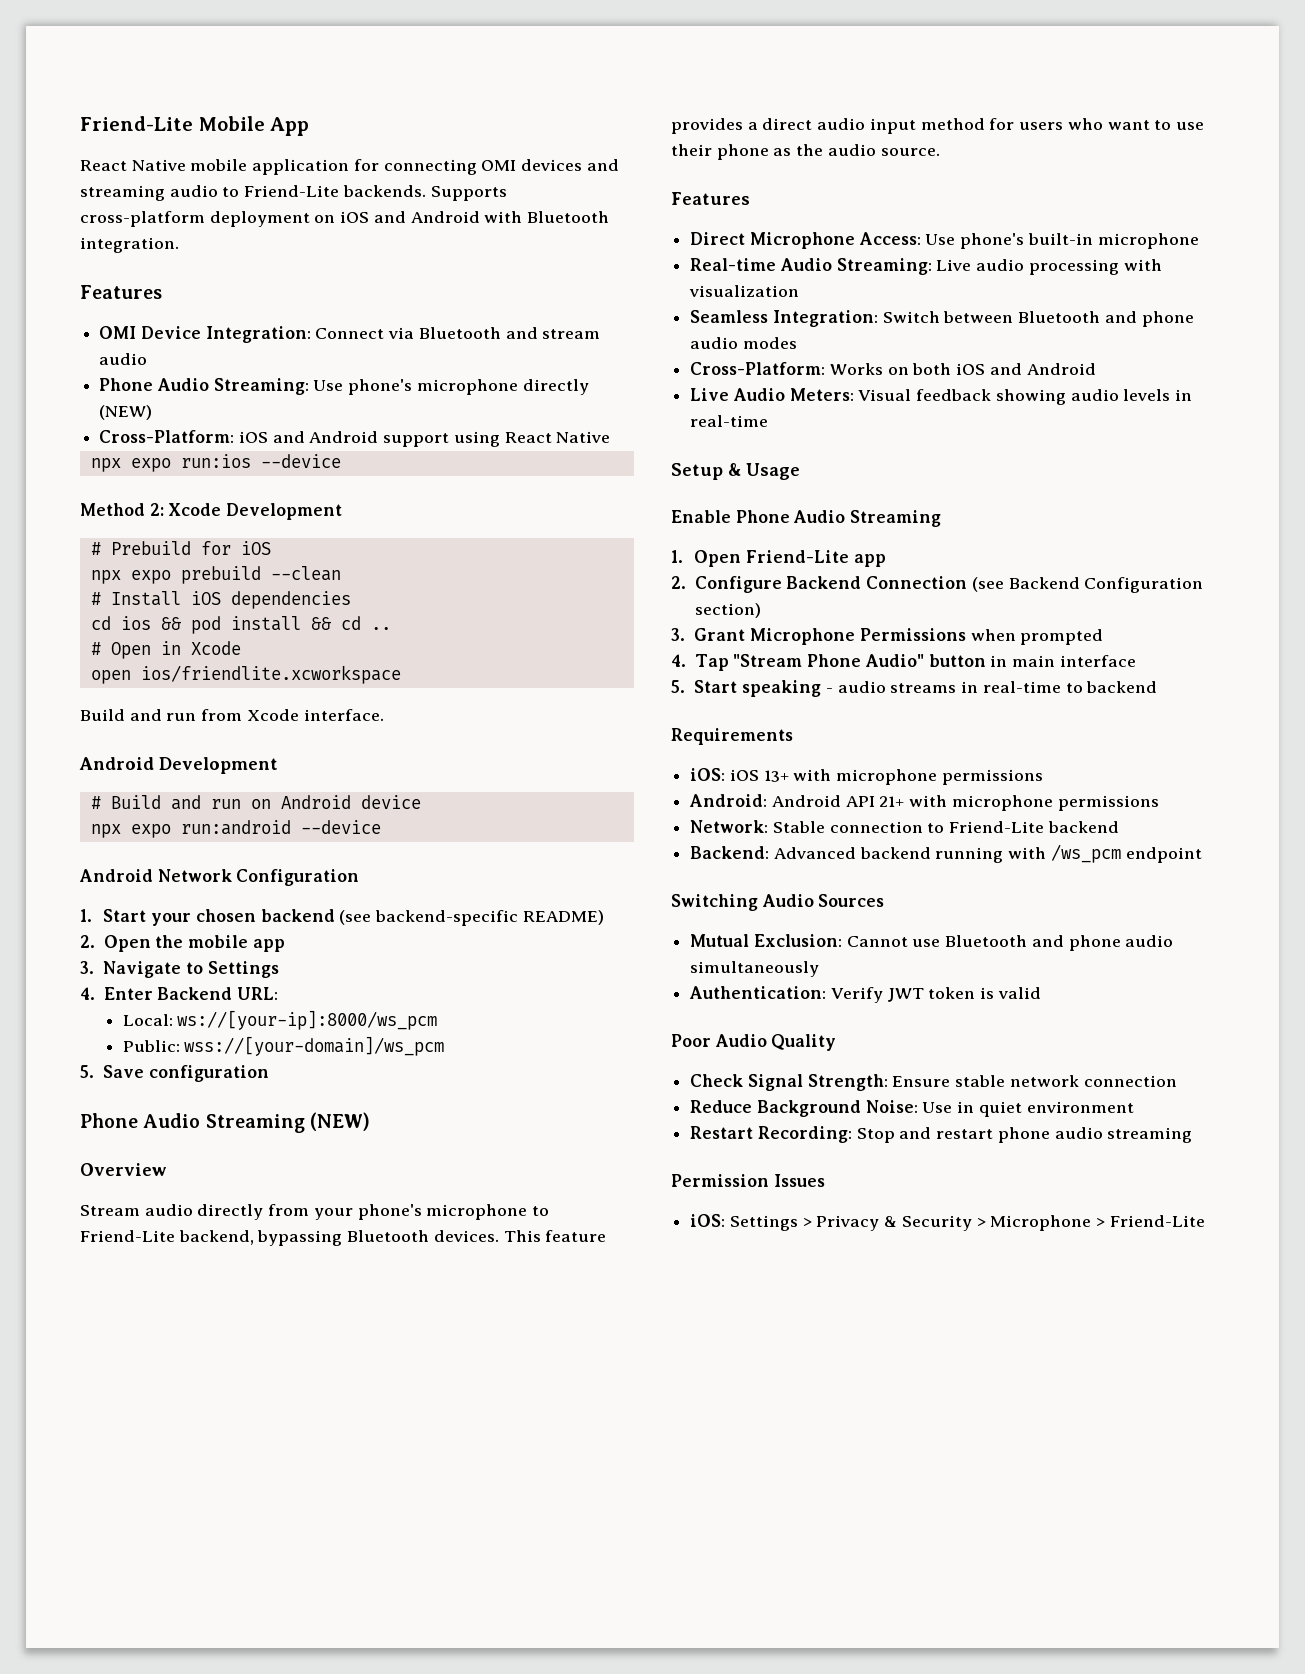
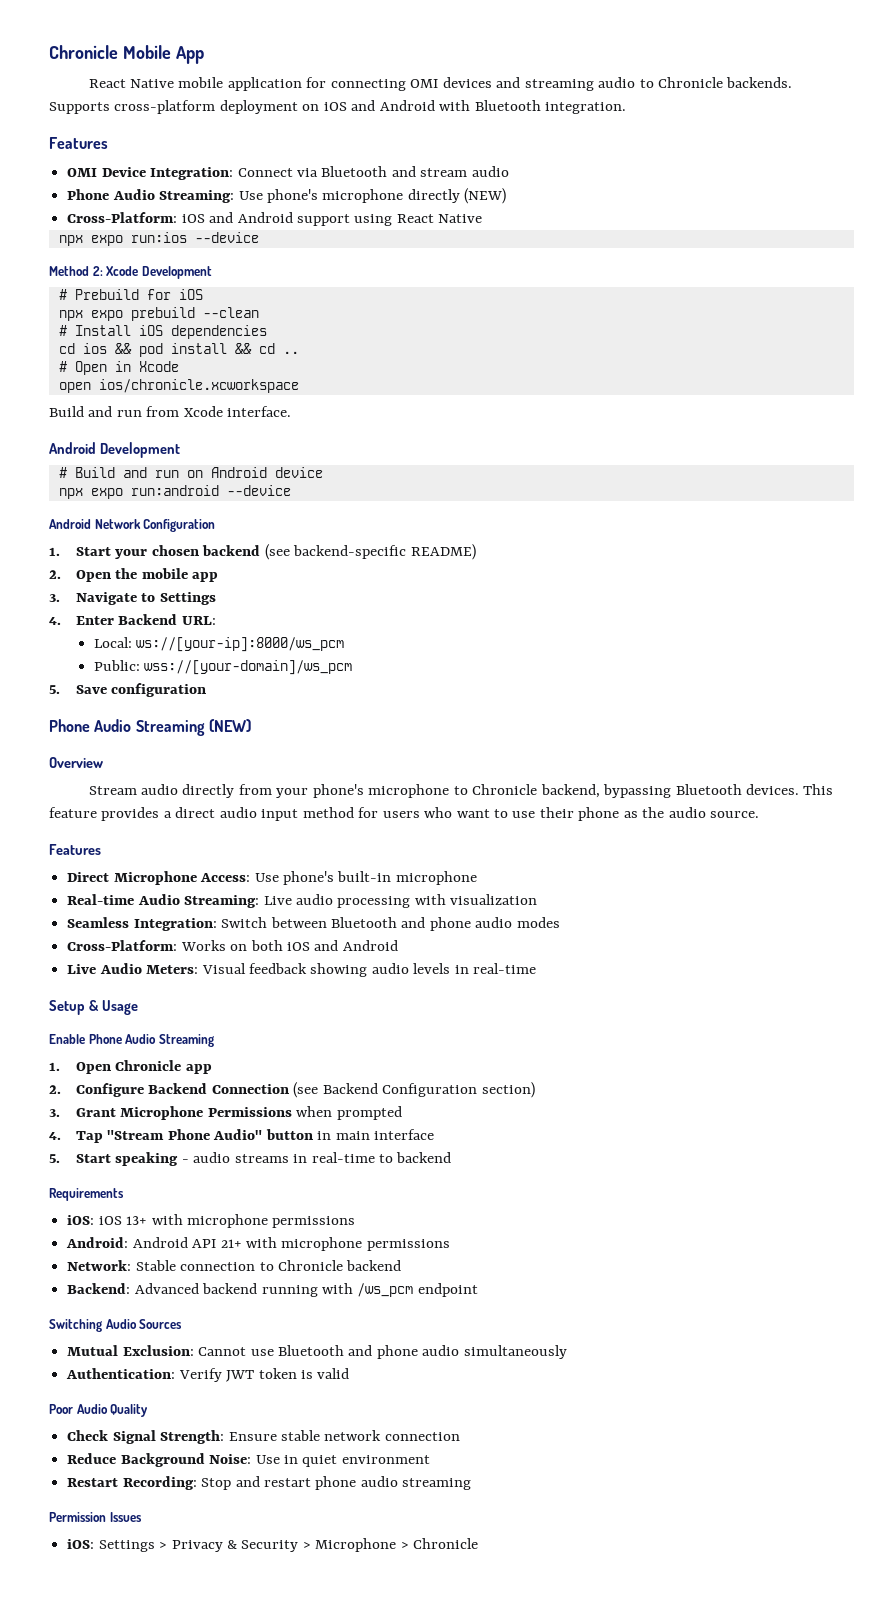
- Friend-Lite Mobile App
+ Chronicle Mobile App
- React Native mobile application for connecting OMI devices and streaming audio to Friend-Lite backends.
+ React Native mobile application for connecting OMI devices and streaming audio to Chronicle backends.
- open ios/friendlite.xcworkspace
+ open ios/chronicle.xcworkspace
- Stream audio directly from your phone's microphone to Friend-Lite backend, bypassing Bluetooth devices.
+ Stream audio directly from your phone's microphone to Chronicle backend, bypassing Bluetooth devices.
- 1. Open Friend-Lite app
+ 1. Open Chronicle app
- Network: Stable connection to Friend-Lite backend
+ Network: Stable connection to Chronicle backend
- iOS: Settings > Privacy & Security > Microphone > Friend-Lite
+ iOS: Settings > Privacy & Security > Microphone > Chronicle

